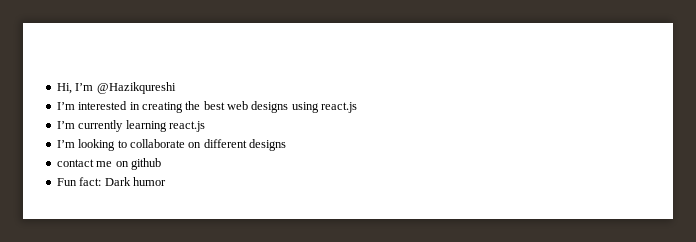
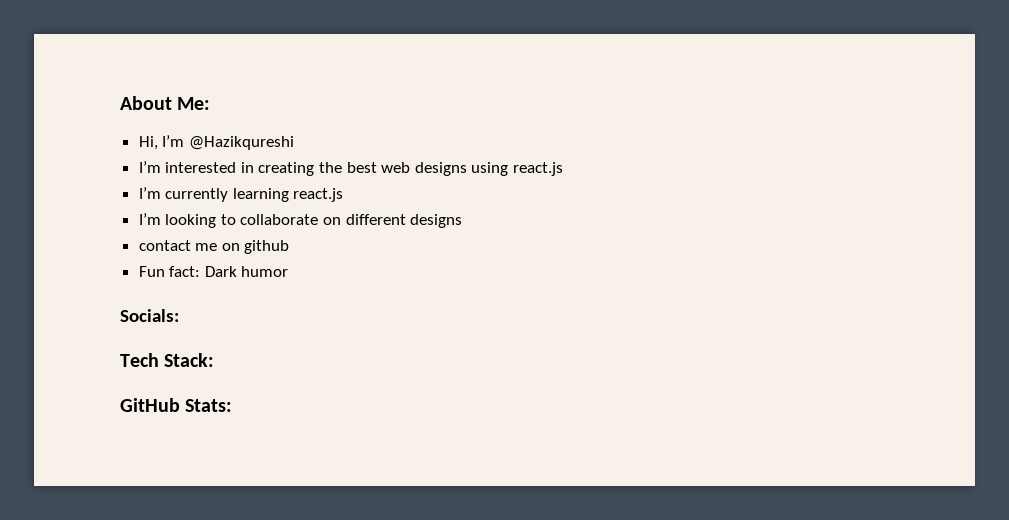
+ About Me:
+ Socials:
+ Tech Stack:
+ GitHub Stats:

